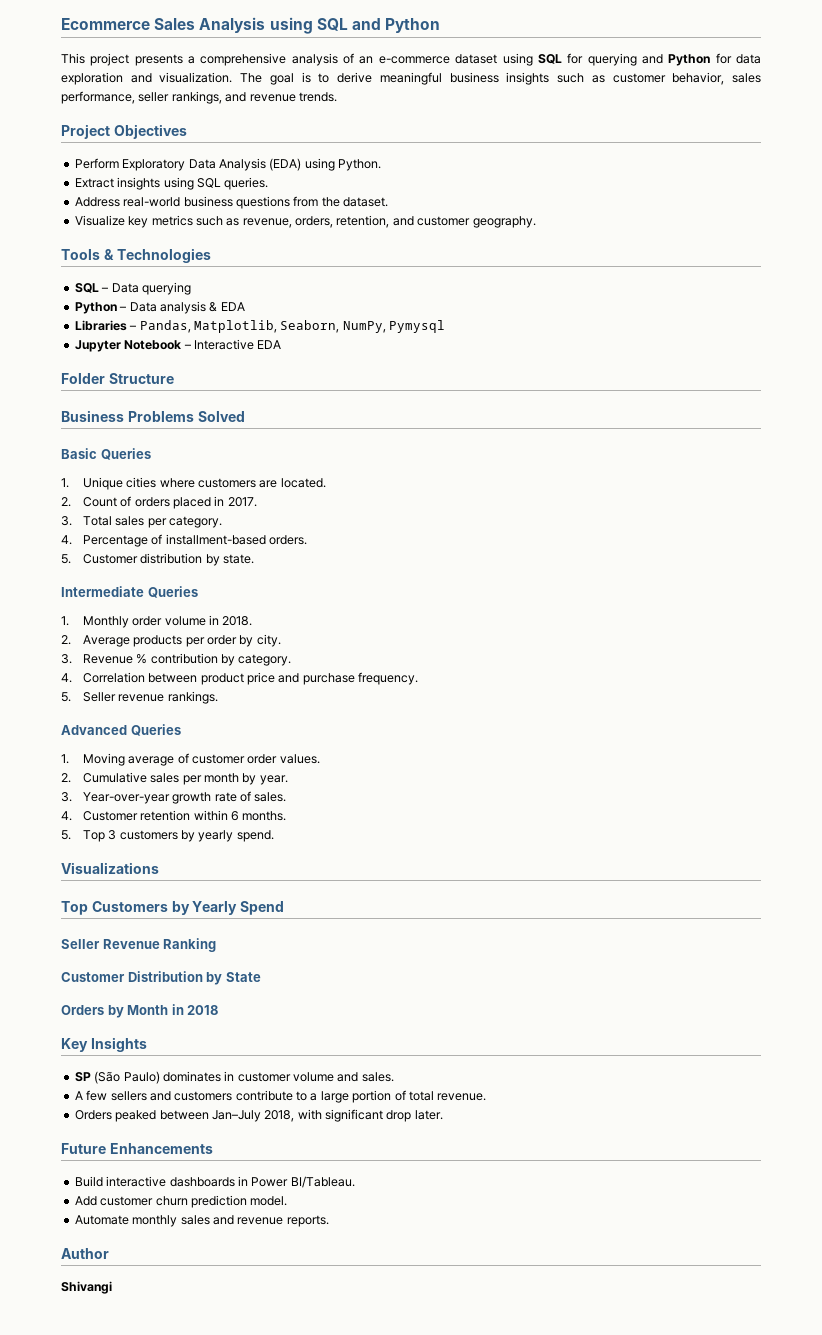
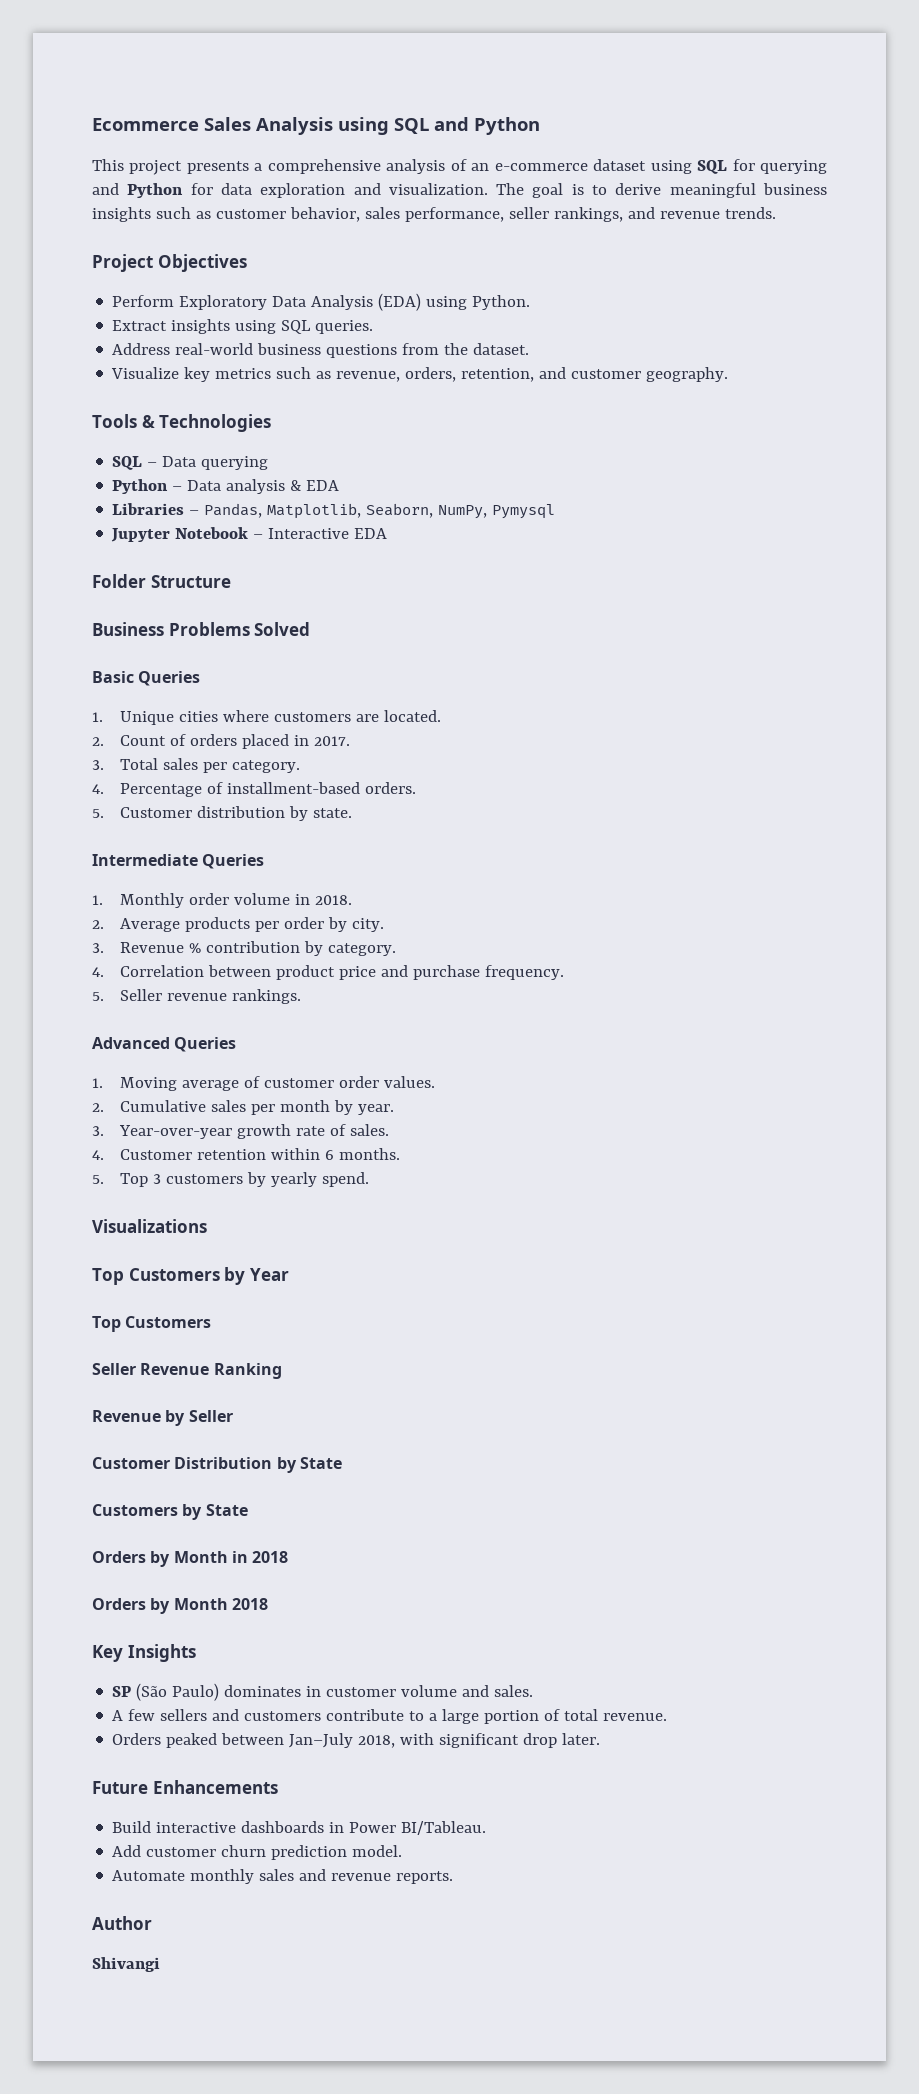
- Top Customers by Yearly Spend
+ Top Customers by Year
+ Top Customers
+ Revenue by Seller
+ Customers by State
+ Orders by Month 2018

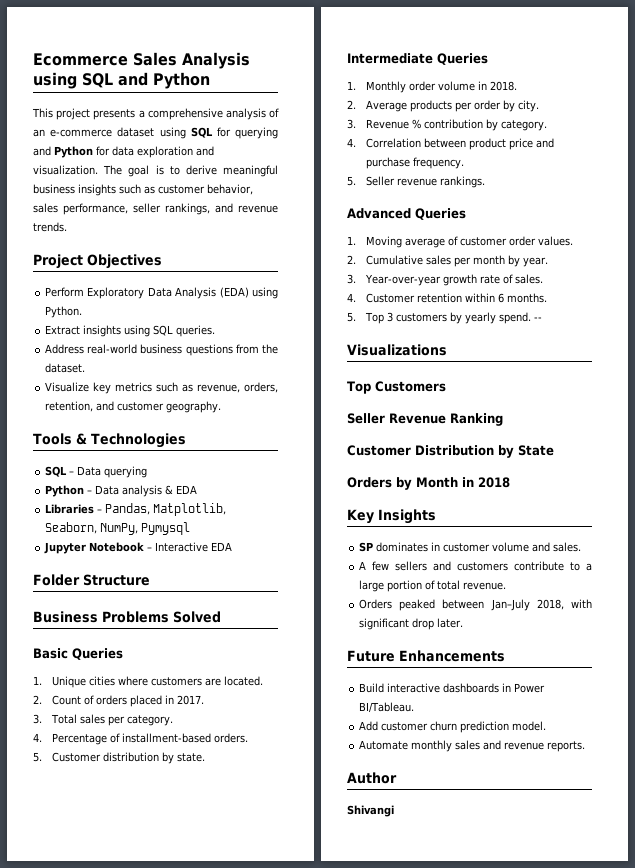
+ --
- Top Customers by Year
- Revenue by Seller
- Customers by State
- Orders by Month 2018
- SP (São Paulo) dominates in customer volume and sales.
+ SP dominates in customer volume and sales.

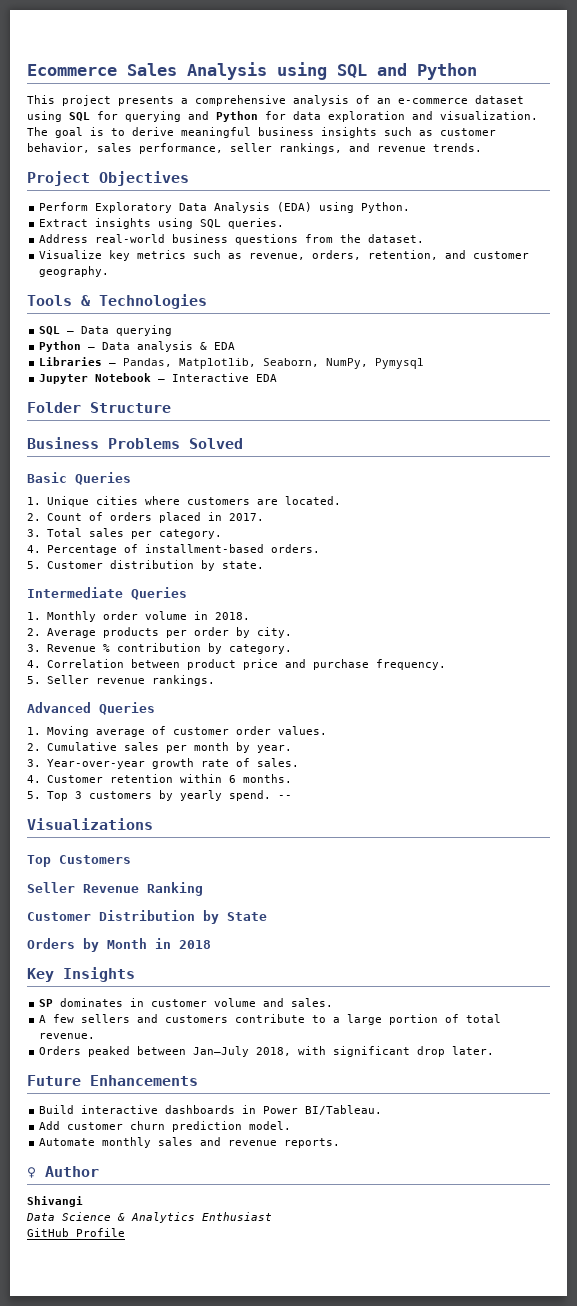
- Author
+ ♀ Author
+ Data Science & Analytics Enthusiast
+ GitHub Profile

